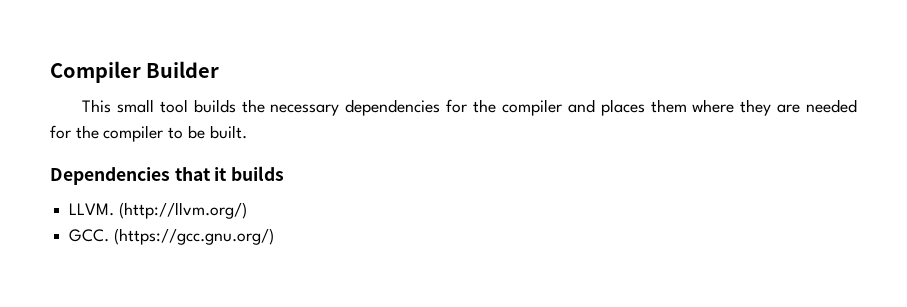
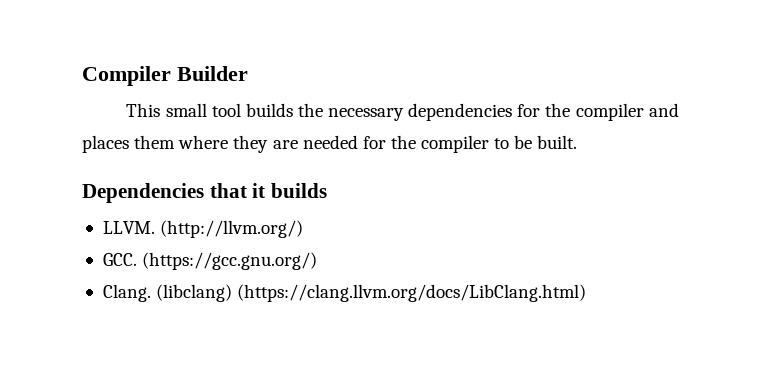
+ Clang. (libclang) (https://clang.llvm.org/docs/LibClang.html)

